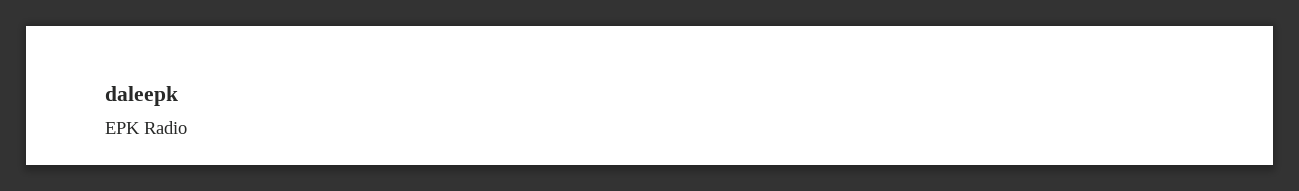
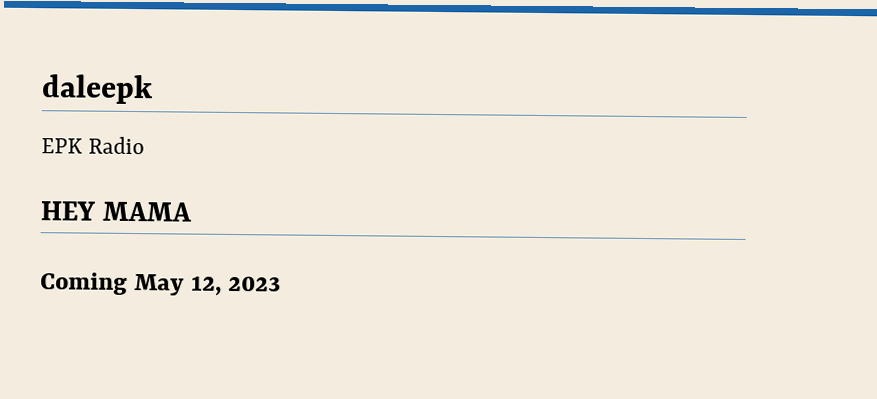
+ HEY MAMA
+ Coming May 12, 2023

